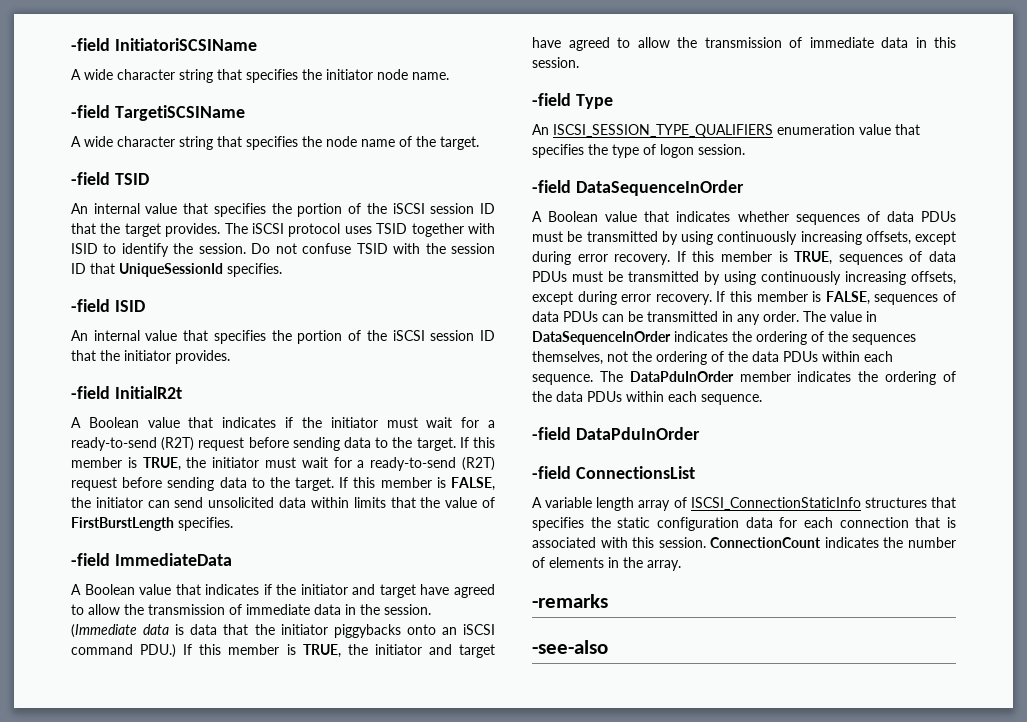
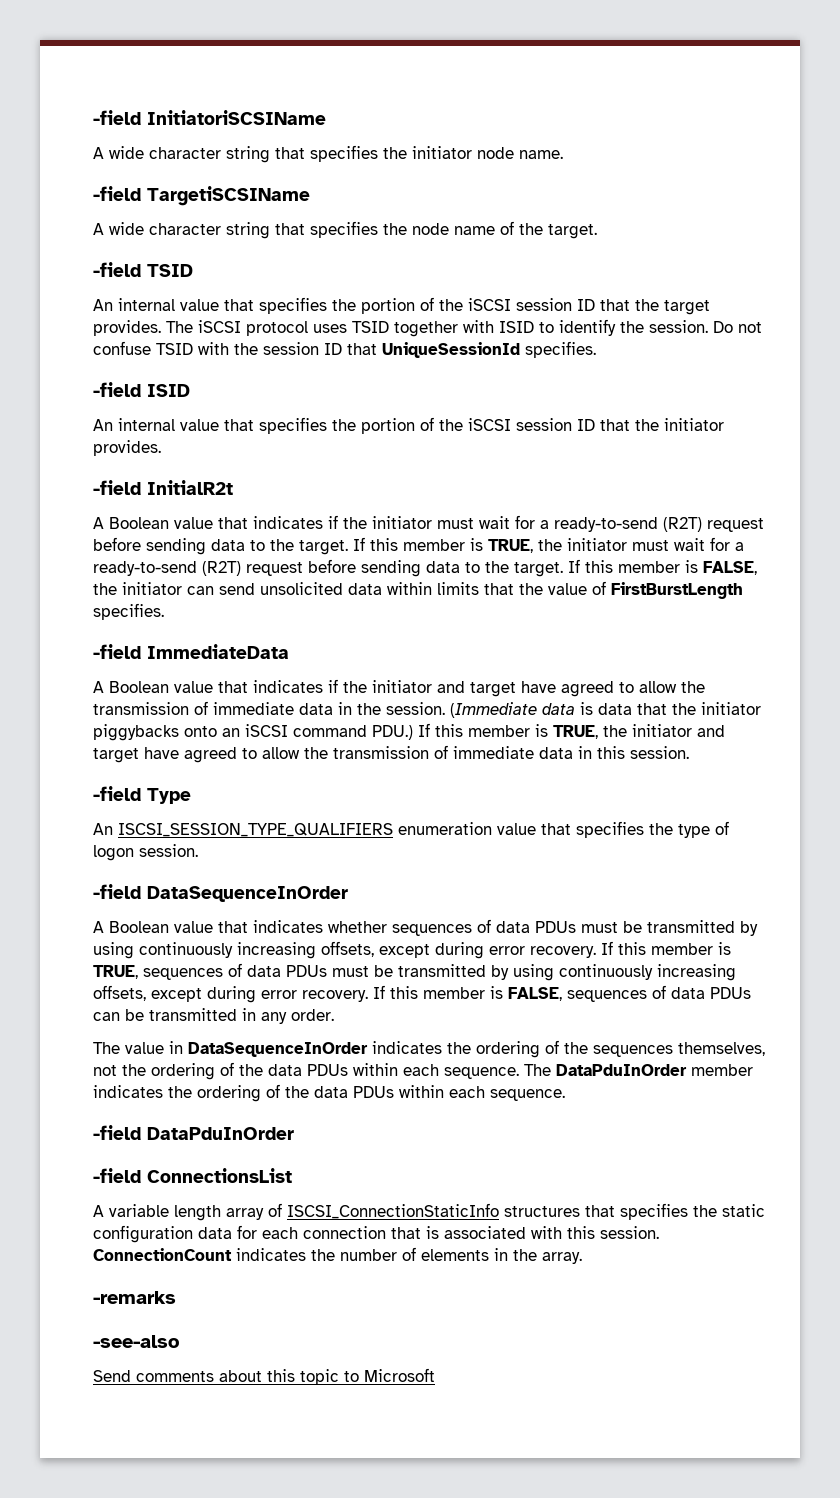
- If this member is FALSE, sequences of data PDUs can be transmitted in any order. The value in DataSequenceInOrder indicates the ordering of the sequences themselves, not the ordering of the data PDUs within each sequence.
+ If this member is FALSE, sequences of data PDUs can be transmitted in any order.
+ The value in DataSequenceInOrder indicates the ordering of the sequences themselves, not the ordering of the data PDUs within each sequence.
+ Send comments about this topic to Microsoft

